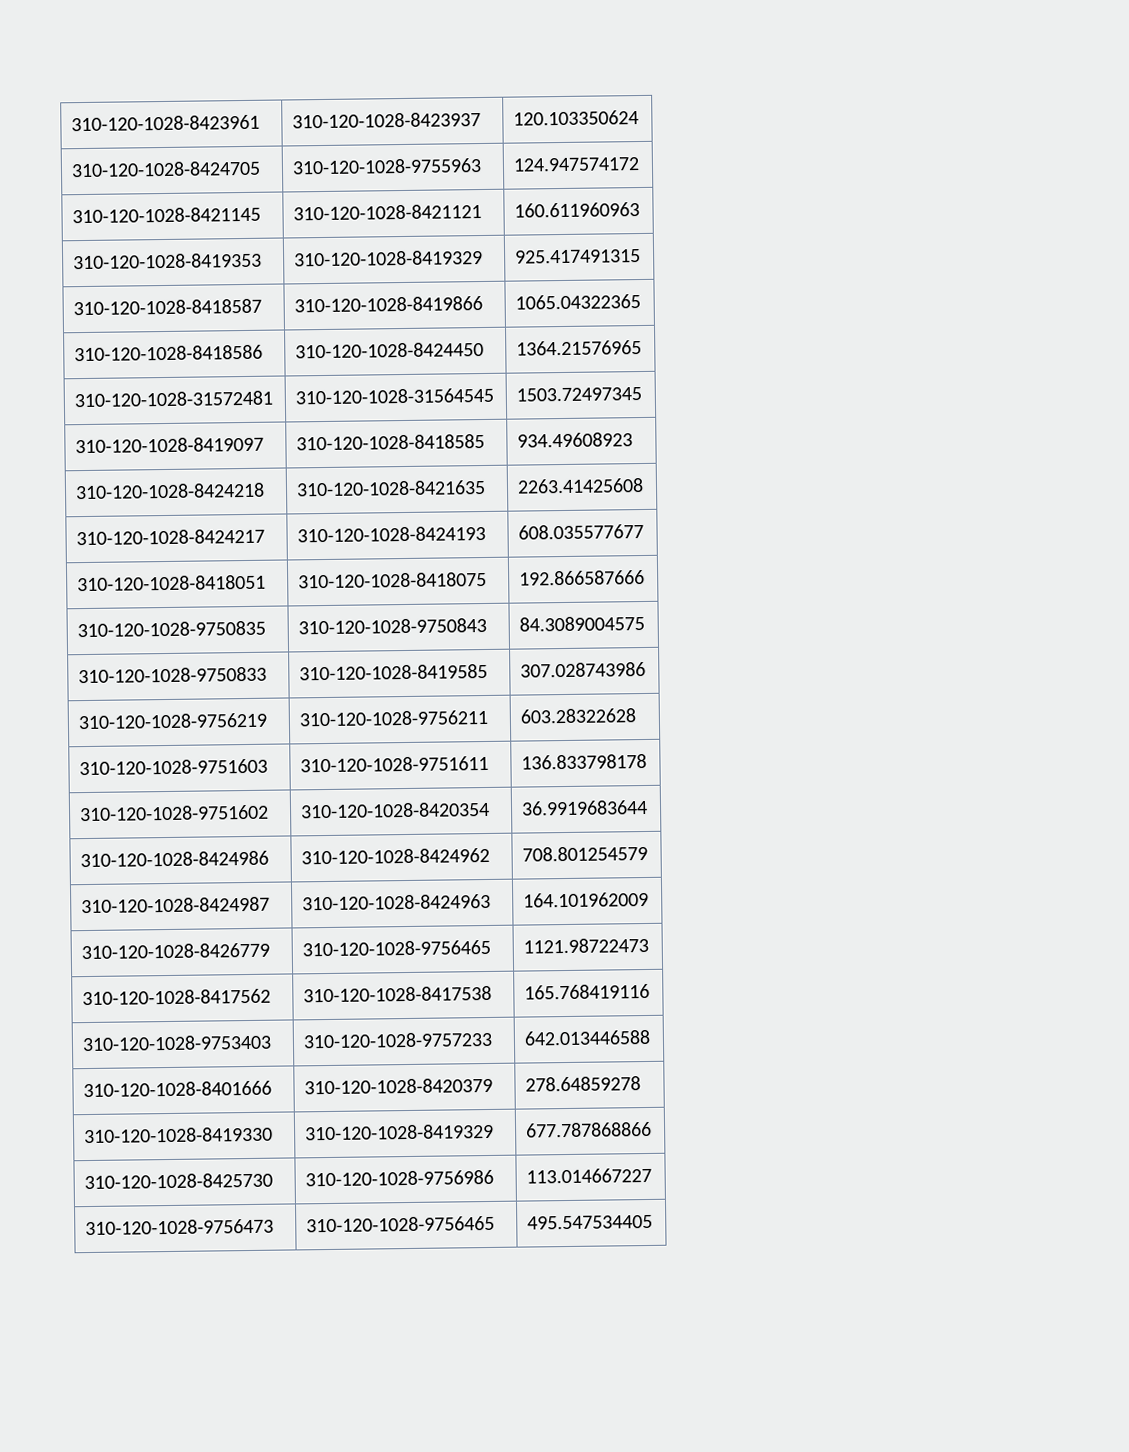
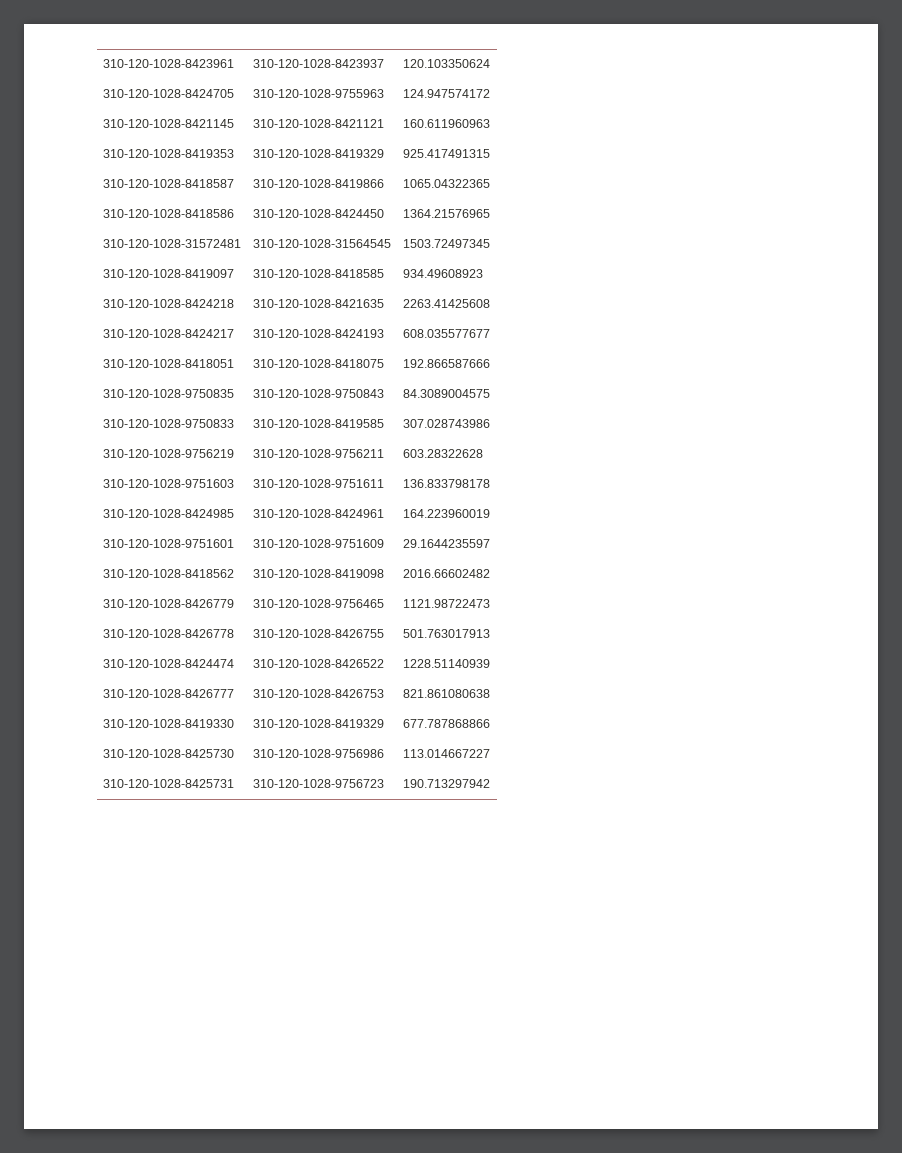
- 310-120-1028-9751602 | 310-120-1028-8420354 | 36.9919683644
- 310-120-1028-8424986 | 310-120-1028-8424962 | 708.801254579
- 310-120-1028-8424987 | 310-120-1028-8424963 | 164.101962009
+ 310-120-1028-8424985 | 310-120-1028-8424961 | 164.223960019
+ 310-120-1028-9751601 | 310-120-1028-9751609 | 29.1644235597
+ 310-120-1028-8418562 | 310-120-1028-8419098 | 2016.66602482
  310-120-1028-8426779 | 310-120-1028-9756465 | 1121.98722473
- 310-120-1028-8417562 | 310-120-1028-8417538 | 165.768419116
- 310-120-1028-9753403 | 310-120-1028-9757233 | 642.013446588
- 310-120-1028-8401666 | 310-120-1028-8420379 | 278.64859278
+ 310-120-1028-8426778 | 310-120-1028-8426755 | 501.763017913
+ 310-120-1028-8424474 | 310-120-1028-8426522 | 1228.51140939
+ 310-120-1028-8426777 | 310-120-1028-8426753 | 821.861080638
- 310-120-1028-9756473 | 310-120-1028-9756465 | 495.547534405
+ 310-120-1028-8425731 | 310-120-1028-9756723 | 190.713297942

